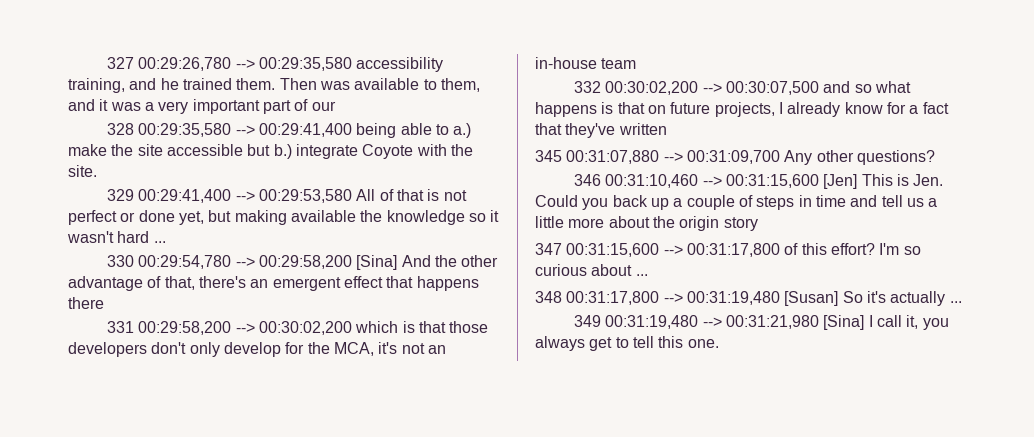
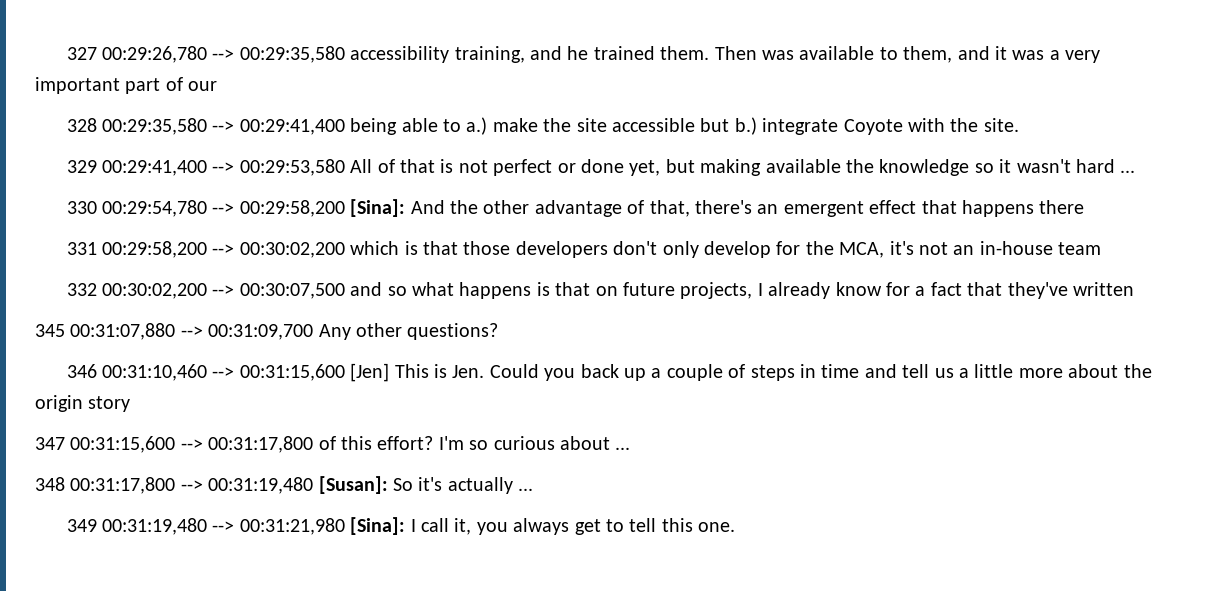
- 330 00:29:54,780 --> 00:29:58,200 [Sina] And the other advantage of that, there's an emergent effect that happens there
+ 330 00:29:54,780 --> 00:29:58,200 [Sina]: And the other advantage of that, there's an emergent effect that happens there
- 348 00:31:17,800 --> 00:31:19,480 [Susan] So it's actually ...
+ 348 00:31:17,800 --> 00:31:19,480 [Susan]: So it's actually ...
- 349 00:31:19,480 --> 00:31:21,980 [Sina] I call it, you always get to tell this one.
+ 349 00:31:19,480 --> 00:31:21,980 [Sina]: I call it, you always get to tell this one.

